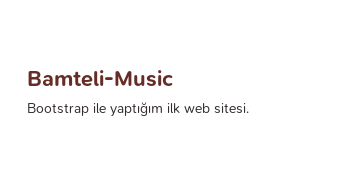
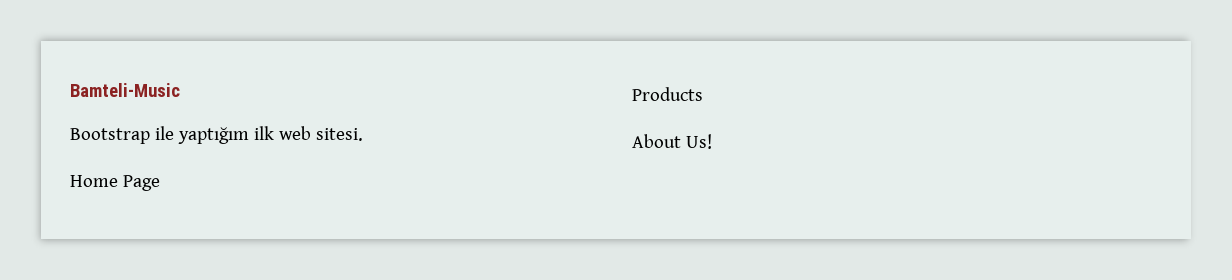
+ Home Page
+ Products
+ About Us!

